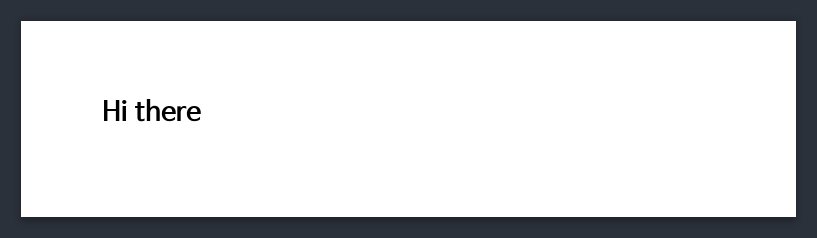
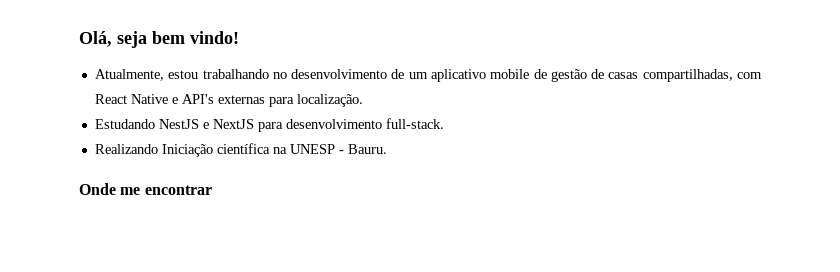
- Hi there
+ Olá, seja bem vindo!
+ Atualmente, estou trabalhando no desenvolvimento de um aplicativo mobile de gestão de casas compartilhadas, com React Native e API's externas para localização.
+ Estudando NestJS e NextJS para desenvolvimento full-stack.
+ Realizando Iniciação científica na UNESP - Bauru.
+ Onde me encontrar

